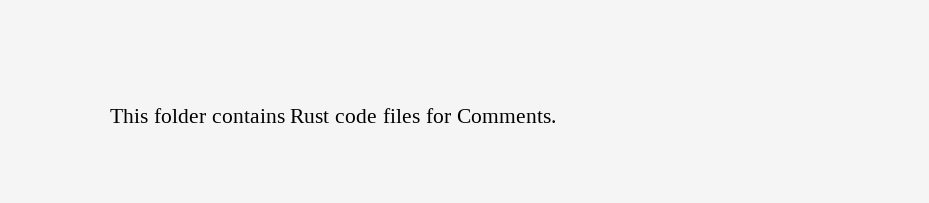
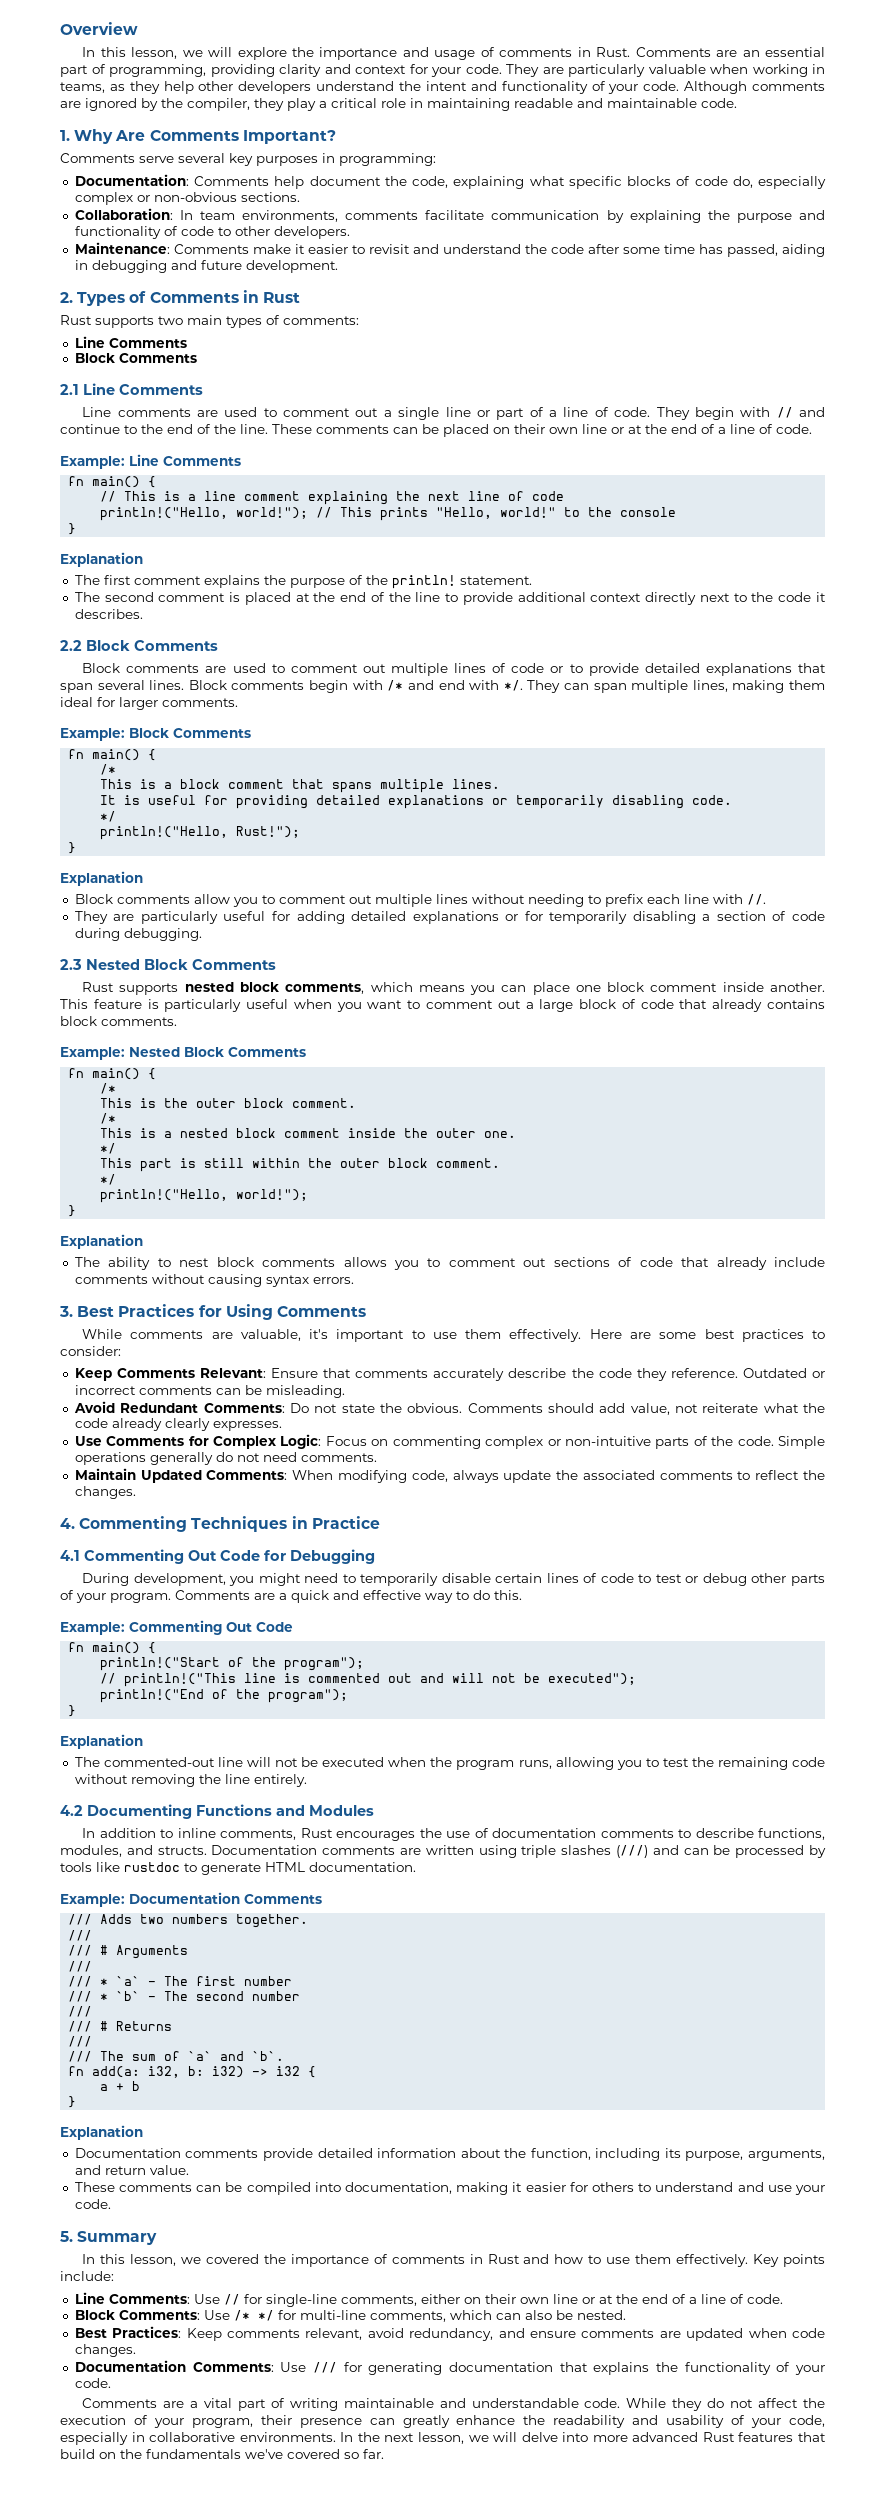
- This folder contains Rust code files for Comments.
+ Overview
+ In this lesson, we will explore the importance and usage of comments in Rust. Comments are an essential part of programming, providing clarity and context for your code. They are particularly valuable when working in teams, as they help other developers understand the intent and functionality of your code. Although comments are ignored by the compiler, they play a critical role in maintaining readable and maintainable code.
+ 1. Why Are Comments Important?
+ Comments serve several key purposes in programming:
+ Documentation: Comments help document the code, explaining what specific blocks of code do, especially complex or non-obvious sections.
+ Collaboration: In team environments, comments facilitate communication by explaining the purpose and functionality of code to other developers.
+ Maintenance: Comments make it easier to revisit and understand the code after some time has passed, aiding in debugging and future development.
+ 2. Types of Comments in Rust
+ Rust supports two main types of comments:
+ Line Comments
+ Block Comments
+ 2.1 Line Comments
+ Line comments are used to comment out a single line or part of a line of code. They begin with // and continue to the end of the line. These comments can be placed on their own line or at the end of a line of code.
+ Example: Line Comments
+ fn main() {
+ // This is a line comment explaining the next line of code
+ println!("Hello, world!"); // This prints "Hello, world!" to the console
+ }
+ Explanation
+ The first comment explains the purpose of the println! statement.
+ The second comment is placed at the end of the line to provide additional context directly next to the code it describes.
+ 2.2 Block Comments
+ Block comments are used to comment out multiple lines of code or to provide detailed explanations that span several lines. Block comments begin with /* and end with */. They can span multiple lines, making them ideal for larger comments.
+ Example: Block Comments
+ fn main() {
+ /*
+ This is a block comment that spans multiple lines.
+ It is useful for providing detailed explanations or temporarily disabling code.
+ */
+ println!("Hello, Rust!");
+ }
+ Explanation
+ Block comments allow you to comment out multiple lines without needing to prefix each line with //.
+ They are particularly useful for adding detailed explanations or for temporarily disabling a section of code during debugging.
+ 2.3 Nested Block Comments
+ Rust supports nested block comments, which means you can place one block comment inside another. This feature is particularly useful when you want to comment out a large block of code that already contains block comments.
+ Example: Nested Block Comments
+ fn main() {
+ /*
+ This is the outer block comment.
+ /*
+ This is a nested block comment inside the outer one.
+ */
+ This part is still within the outer block comment.
+ */
+ println!("Hello, world!");
+ }
+ Explanation
+ The ability to nest block comments allows you to comment out sections of code that already include comments without causing syntax errors.
+ 3. Best Practices for Using Comments
+ While comments are valuable, it's important to use them effectively. Here are some best practices to consider:
+ Keep Comments Relevant: Ensure that comments accurately describe the code they reference. Outdated or incorrect comments can be misleading.
+ Avoid Redundant Comments: Do not state the obvious. Comments should add value, not reiterate what the code already clearly expresses.
+ Use Comments for Complex Logic: Focus on commenting complex or non-intuitive parts of the code. Simple operations generally do not need comments.
+ Maintain Updated Comments: When modifying code, always update the associated comments to reflect the changes.
+ 4. Commenting Techniques in Practice
+ 4.1 Commenting Out Code for Debugging
+ During development, you might need to temporarily disable certain lines of code to test or debug other parts of your program. Comments are a quick and effective way to do this.
+ Example: Commenting Out Code
+ fn main() {
+ println!("Start of the program");
+ // println!("This line is commented out and will not be executed");
+ println!("End of the program");
+ }
+ Explanation
+ The commented-out line will not be executed when the program runs, allowing you to test the remaining code without removing the line entirely.
+ 4.2 Documenting Functions and Modules
+ In addition to inline comments, Rust encourages the use of documentation comments to describe functions, modules, and structs. Documentation comments are written using triple slashes (///) and can be processed by tools like rustdoc to generate HTML documentation.
+ Example: Documentation Comments
+ /// Adds two numbers together.
+ ///
+ /// # Arguments
+ ///
+ /// * `a` - The first number
+ /// * `b` - The second number
+ ///
+ /// # Returns
+ ///
+ /// The sum of `a` and `b`.
+ fn add(a: i32, b: i32) -> i32 {
+ a + b
+ }
+ Explanation
+ Documentation comments provide detailed information about the function, including its purpose, arguments, and return value.
+ These comments can be compiled into documentation, making it easier for others to understand and use your code.
+ 5. Summary
+ In this lesson, we covered the importance of comments in Rust and how to use them effectively. Key points include:
+ Line Comments: Use // for single-line comments, either on their own line or at the end of a line of code.
+ Block Comments: Use /* */ for multi-line comments, which can also be nested.
+ Best Practices: Keep comments relevant, avoid redundancy, and ensure comments are updated when code changes.
+ Documentation Comments: Use /// for generating documentation that explains the functionality of your code.
+ Comments are a vital part of writing maintainable and understandable code. While they do not affect the execution of your program, their presence can greatly enhance the readability and usability of your code, especially in collaborative environments. In the next lesson, we will delve into more advanced Rust features that build on the fundamentals we've covered so far.

